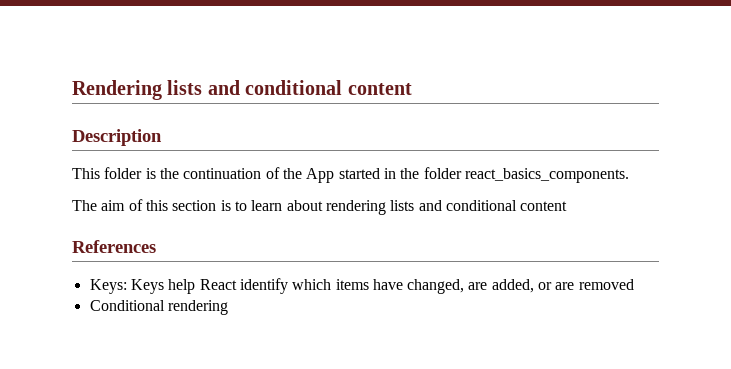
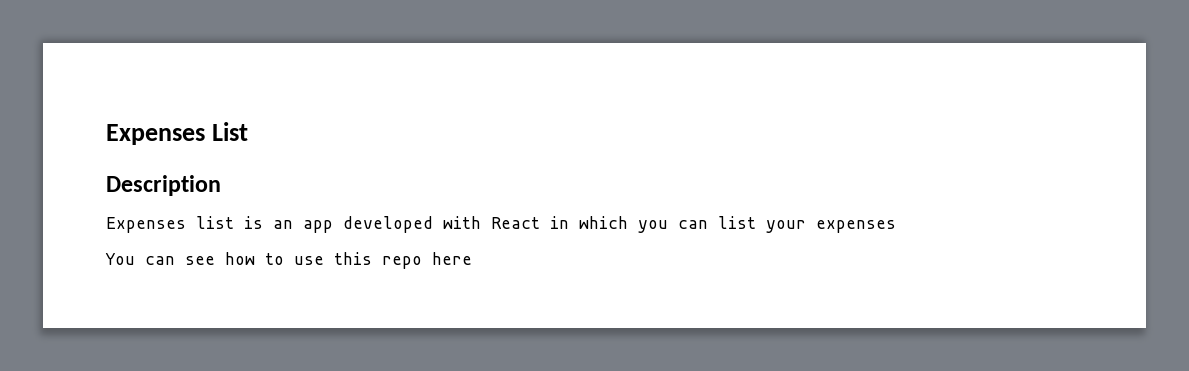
- Rendering lists and conditional content
+ Expenses List
  Description
- This folder is the continuation of the App started in the folder react_basics_components.
- The aim of this section is to learn about rendering lists and conditional content
- References
- Keys: Keys help React identify which items have changed, are added, or are removed
- Conditional rendering
+ Expenses list is an app developed with React in which you can list your expenses
+ You can see how to use this repo here

